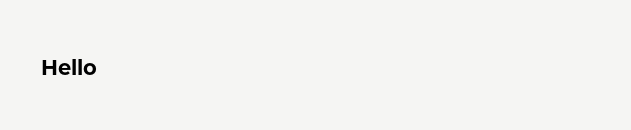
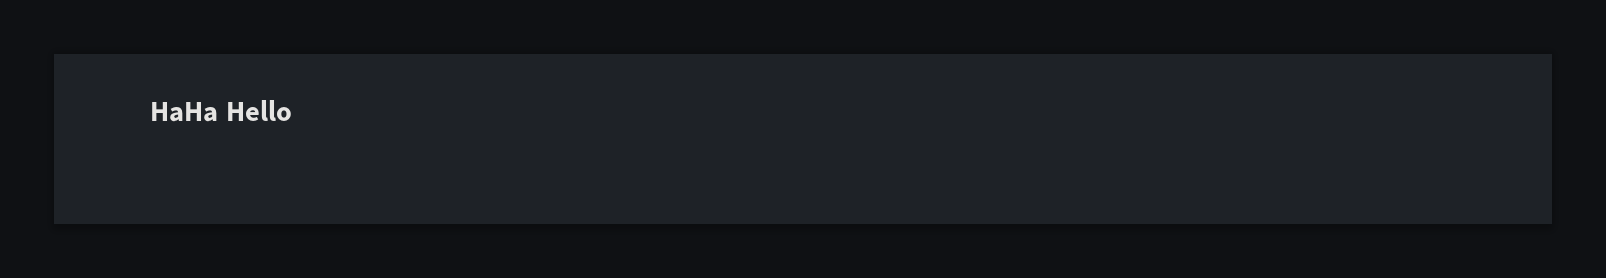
- Hello
+ HaHa Hello

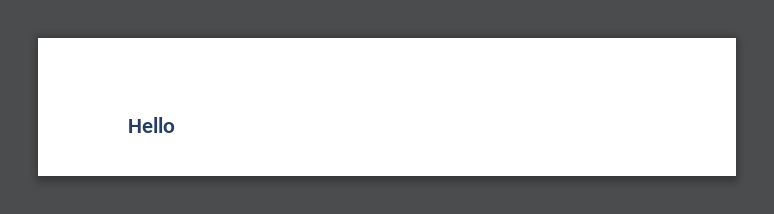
- HaHa Hello
+ Hello

